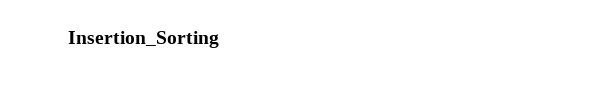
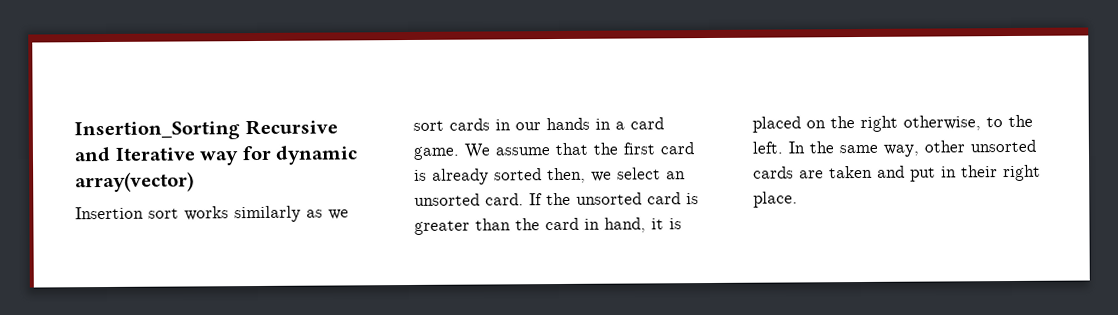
- Insertion_Sorting
+ Insertion_Sorting Recursive and Iterative way for dynamic array(vector)
+ Insertion sort works similarly as we sort cards in our hands in a card game. We assume that the first card is already sorted then, we select an unsorted card. If the unsorted card is greater than the card in hand, it is placed on the right otherwise, to the left. In the same way, other unsorted cards are taken and put in their right place.

